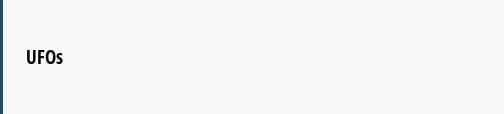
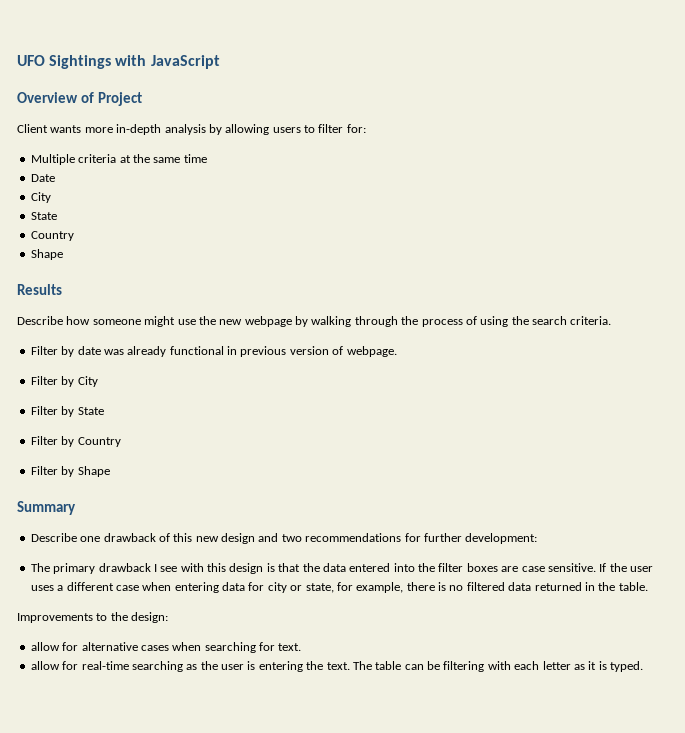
- UFOs
+ UFO Sightings with JavaScript
+ Overview of Project
+ Client wants more in-depth analysis by allowing users to filter for:
+ Multiple criteria at the same time
+ Date
+ City
+ State
+ Country
+ Shape
+ Results
+ Describe how someone might use the new webpage by walking through the process of using the search criteria.
+ Filter by date was already functional in previous version of webpage.
+ Filter by City
+ Filter by State
+ Filter by Country
+ Filter by Shape
+ Summary
+ Describe one drawback of this new design and two recommendations for further development:
+ The primary drawback I see with this design is that the data entered into the filter boxes are case sensitive. If the user uses a different case when entering data for city or state, for example, there is no filtered data returned in the table.
+ Improvements to the design:
+ allow for alternative cases when searching for text.
+ allow for real-time searching as the user is entering the text. The table can be filtering with each letter as it is typed.

